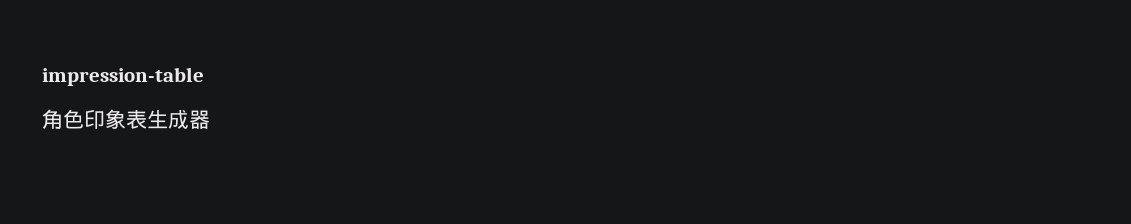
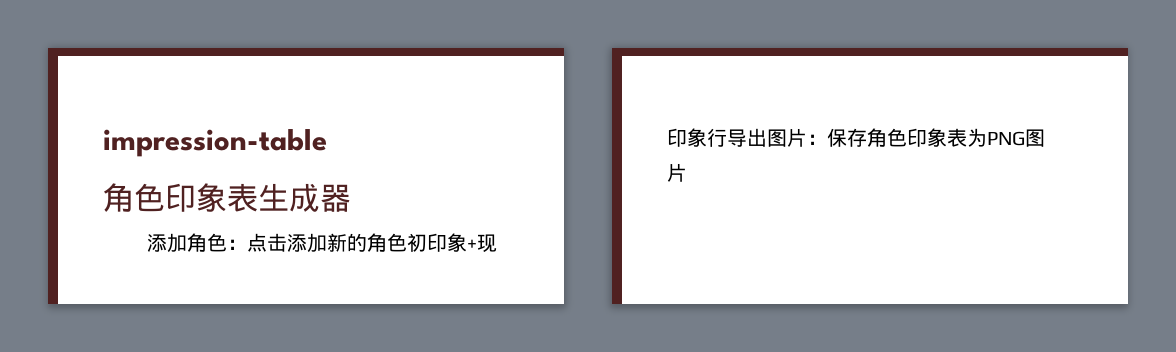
+ 添加角色：点击添加新的角色初印象+现印象行导出图片：保存角色印象表为PNG图片

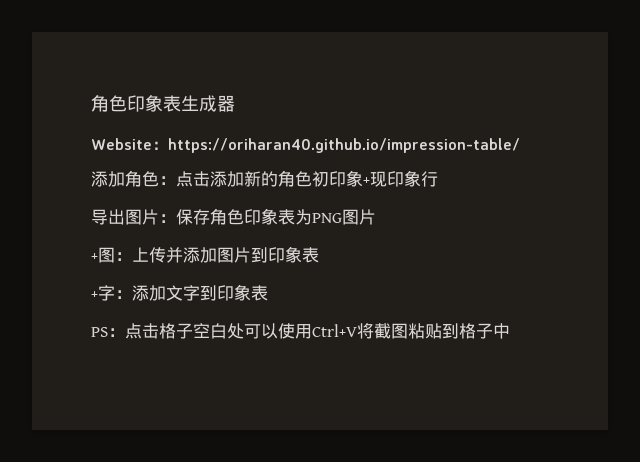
- impression-table
+ Website：https://oriharan40.github.io/impression-table/
- 添加角色：点击添加新的角色初印象+现印象行导出图片：保存角色印象表为PNG图片
+ 添加角色：点击添加新的角色初印象+现印象行
+ 导出图片：保存角色印象表为PNG图片
+ +图：上传并添加图片到印象表
+ +字：添加文字到印象表
+ PS：点击格子空白处可以使用Ctrl+V将截图粘贴到格子中

